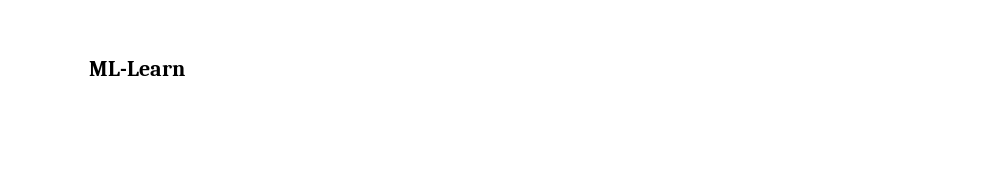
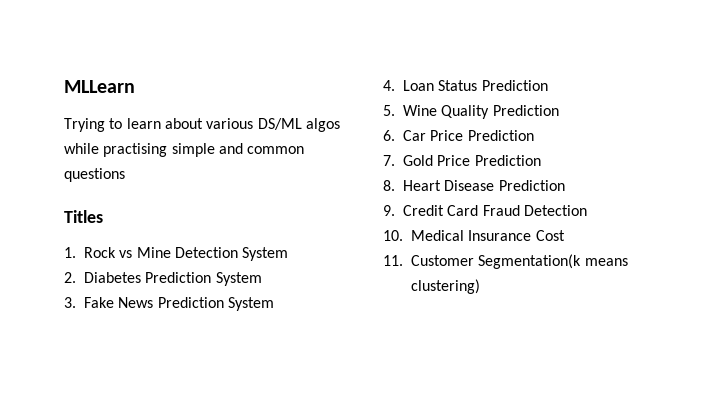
- ML-Learn
+ MLLearn
+ Trying to learn about various DS/ML algos while practising simple and common questions
+ Titles
+ 1. Rock vs Mine Detection System
+ 2. Diabetes Prediction System
+ 3. Fake News Prediction System
+ 4. Loan Status Prediction
+ 5. Wine Quality Prediction
+ 6. Car Price Prediction
+ 7. Gold Price Prediction
+ 8. Heart Disease Prediction
+ 9. Credit Card Fraud Detection
+ 10. Medical Insurance Cost
+ 11. Customer Segmentation(k means clustering)

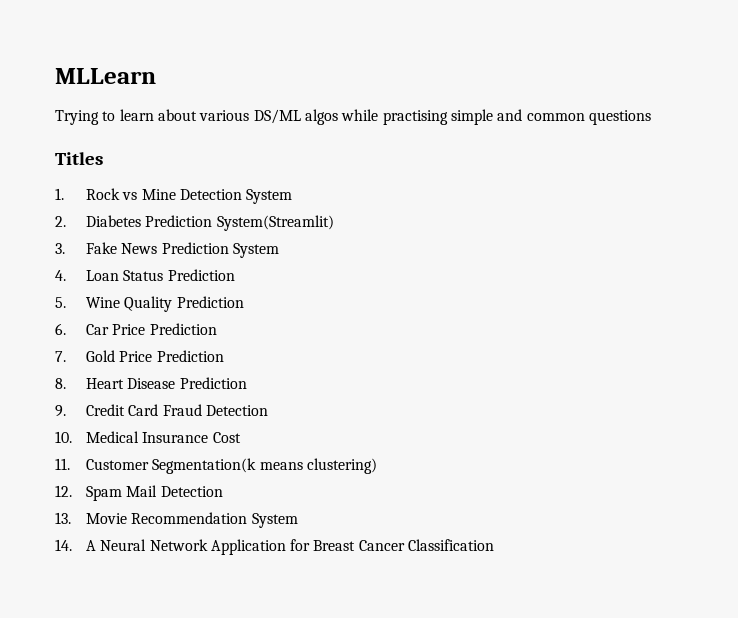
- 2. Diabetes Prediction System
+ 2. Diabetes Prediction System(Streamlit)
+ 12. Spam Mail Detection
+ 13. Movie Recommendation System
+ 14. A Neural Network Application for Breast Cancer Classification

